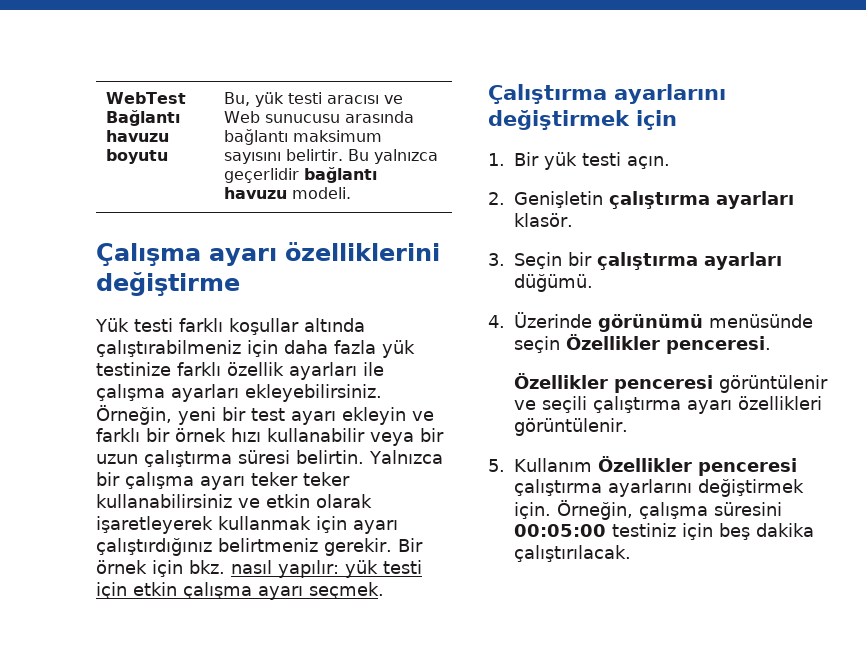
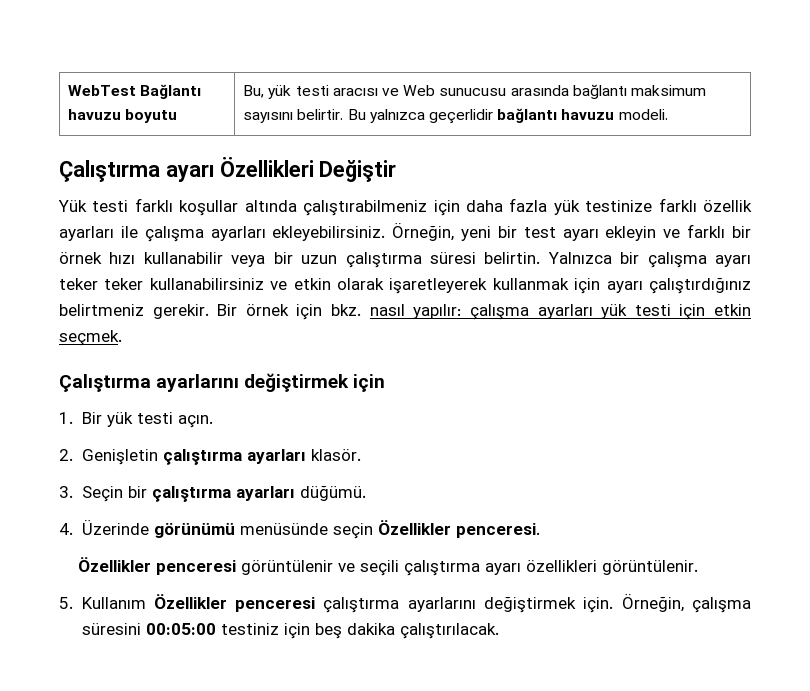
- Çalışma ayarı özelliklerini değiştirme
+ Çalıştırma ayarı Özellikleri Değiştir
- Bir örnek için bkz. nasıl yapılır: yük testi için etkin çalışma ayarı seçmek.
+ Bir örnek için bkz. nasıl yapılır: çalışma ayarları yük testi için etkin seçmek.

